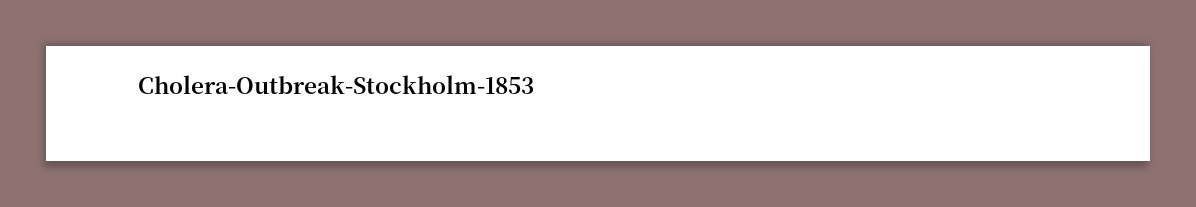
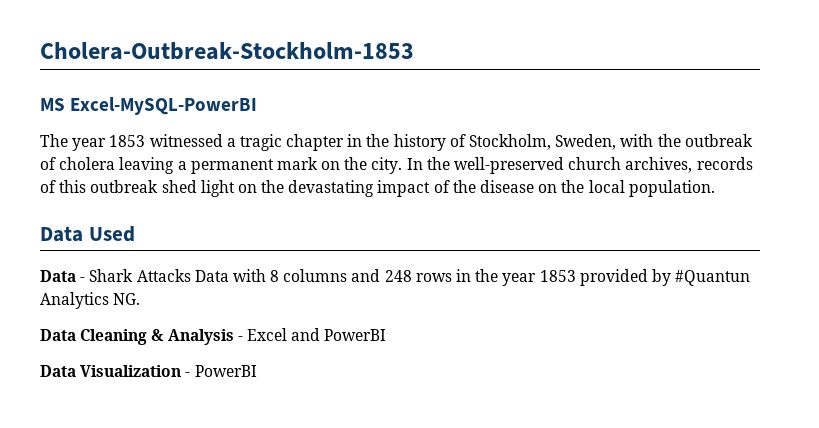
+ MS Excel-MySQL-PowerBI
+ The year 1853 witnessed a tragic chapter in the history of Stockholm, Sweden, with the outbreak of cholera leaving a permanent mark on the city. In the well-preserved church archives, records of this outbreak shed light on the devastating impact of the disease on the local population.
+ Data Used
+ Data - Shark Attacks Data with 8 columns and 248 rows in the year 1853 provided by #Quantun Analytics NG.
+ Data Cleaning & Analysis - Excel and PowerBI
+ Data Visualization - PowerBI

